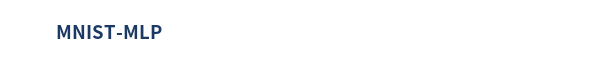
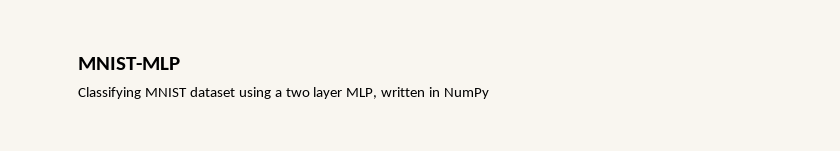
+ Classifying MNIST dataset using a two layer MLP, written in NumPy

